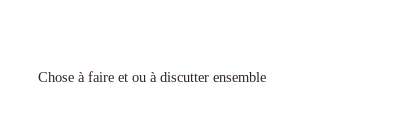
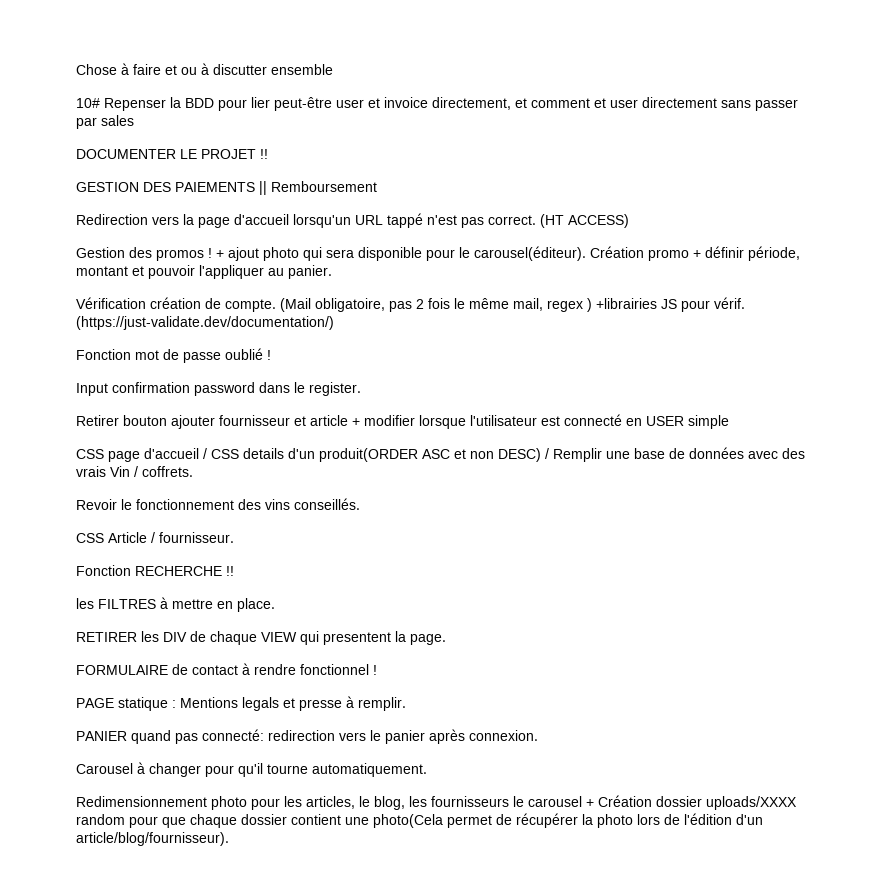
+ 10# Repenser la BDD pour lier peut-être user et invoice directement, et comment et user directement sans passer par sales
+ DOCUMENTER LE PROJET !!
+ GESTION DES PAIEMENTS || Remboursement
+ Redirection vers la page d'accueil lorsqu'un URL tappé n'est pas correct. (HT ACCESS)
+ Gestion des promos ! + ajout photo qui sera disponible pour le carousel(éditeur). Création promo + définir période, montant et pouvoir l'appliquer au panier.
+ Vérification création de compte. (Mail obligatoire, pas 2 fois le même mail, regex ) +librairies JS pour vérif. (https://just-validate.dev/documentation/)
+ Fonction mot de passe oublié !
+ Input confirmation password dans le register.
+ Retirer bouton ajouter fournisseur et article + modifier lorsque l'utilisateur est connecté en USER simple
+ CSS page d'accueil / CSS details d'un produit(ORDER ASC et non DESC) / Remplir une base de données avec des vrais Vin / coffrets.
+ Revoir le fonctionnement des vins conseillés.
+ CSS Article / fournisseur.
+ Fonction RECHERCHE !!
+ les FILTRES à mettre en place.
+ RETIRER les DIV de chaque VIEW qui presentent la page.
+ FORMULAIRE de contact à rendre fonctionnel !
+ PAGE statique : Mentions legals et presse à remplir.
+ PANIER quand pas connecté: redirection vers le panier après connexion.
+ Carousel à changer pour qu'il tourne automatiquement.
+ Redimensionnement photo pour les articles, le blog, les fournisseurs le carousel + Création dossier uploads/XXXX random pour que chaque dossier contient une photo(Cela permet de récupérer la photo lors de l'édition d'un article/blog/fournisseur).

